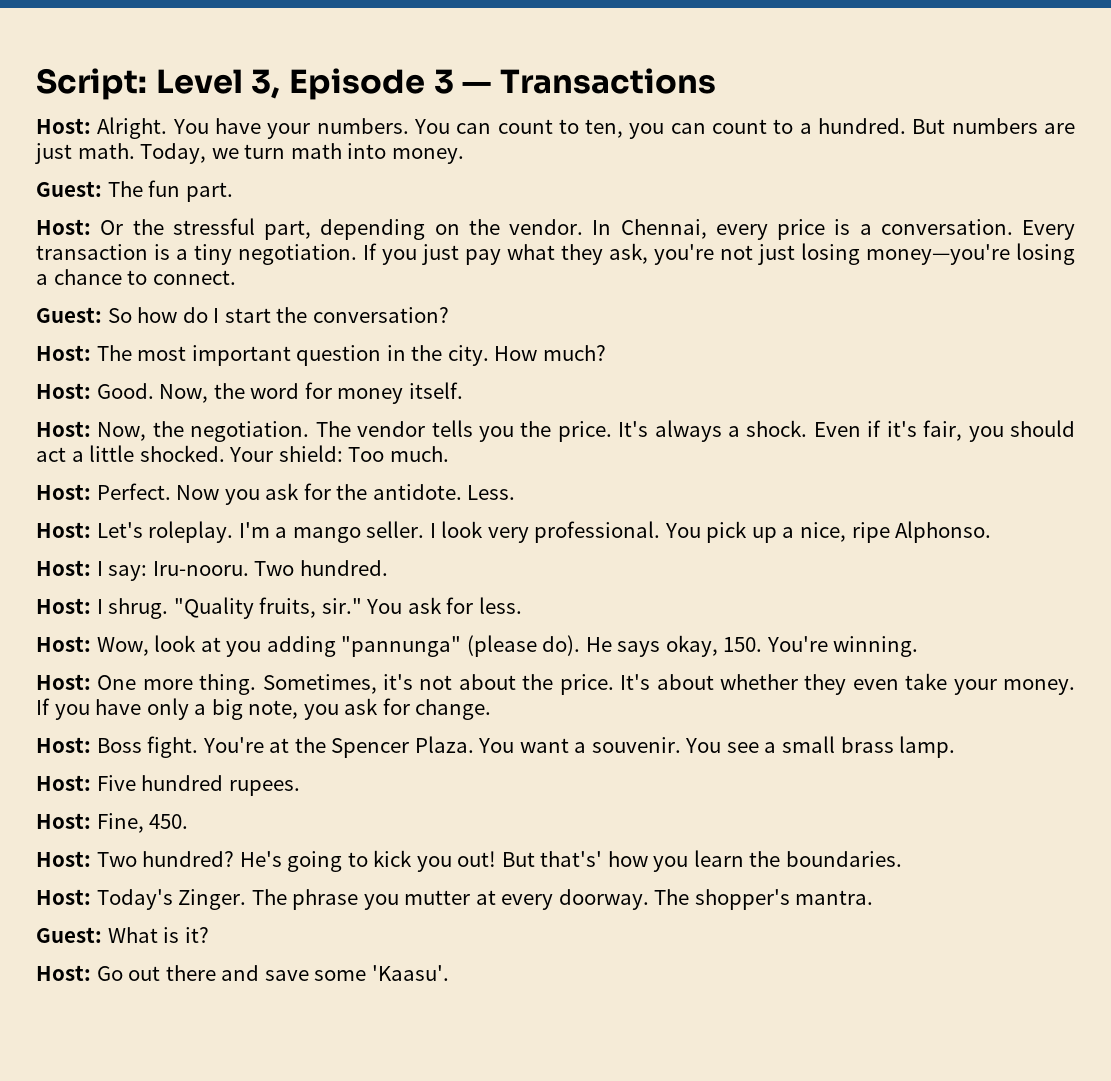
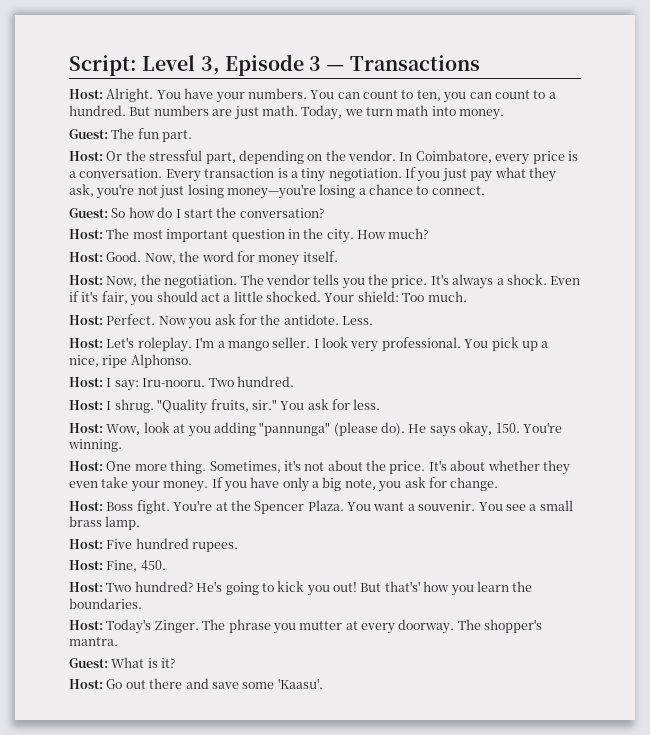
- In Chennai, every price is a conversation.
+ In Coimbatore, every price is a conversation.

